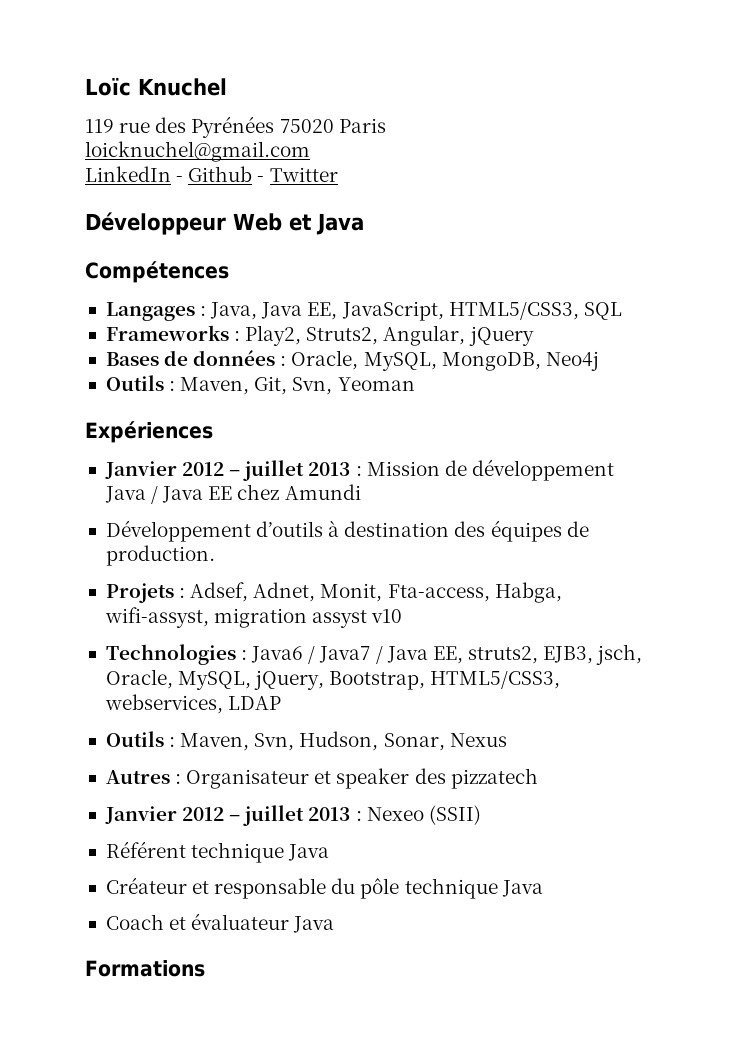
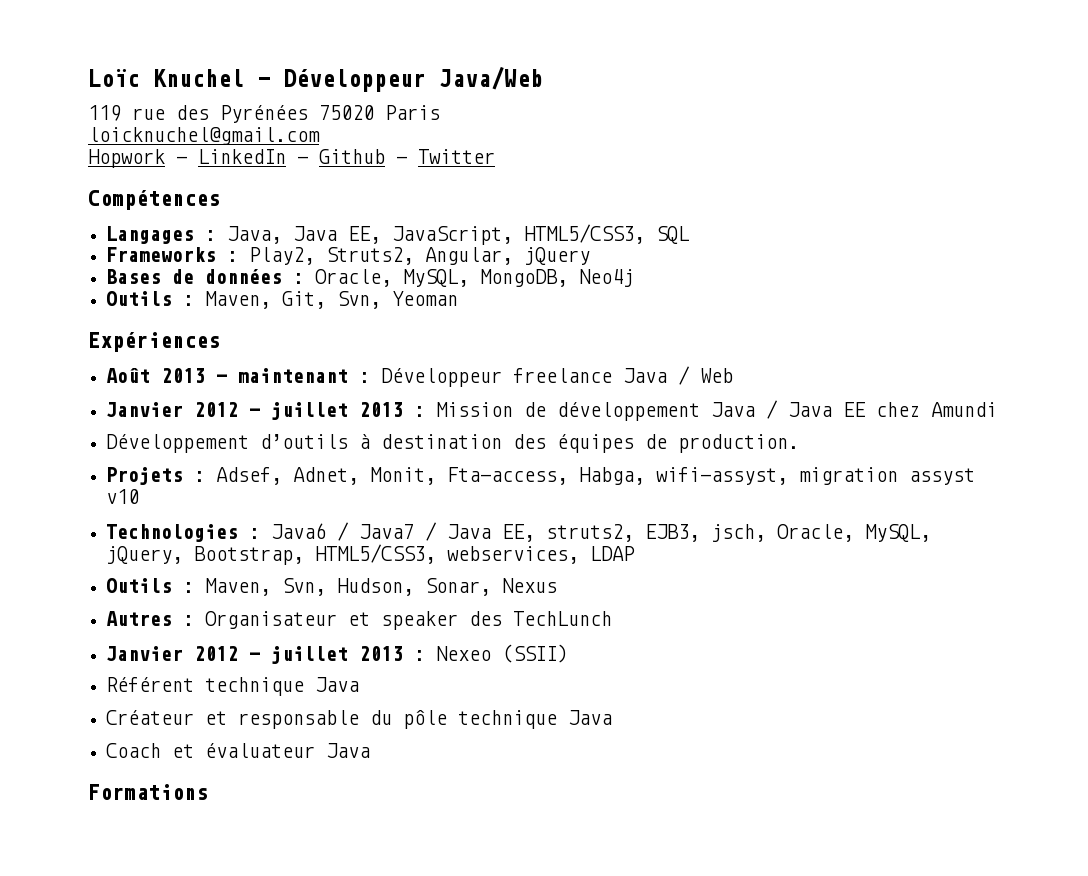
- Loïc Knuchel
+ Loïc Knuchel - Développeur Java/Web
- LinkedIn - Github - Twitter
+ Hopwork - LinkedIn - Github - Twitter
- Développeur Web et Java
+ Août 2013 - maintenant : Développeur freelance Java / Web
- Autres : Organisateur et speaker des pizzatech
+ Autres : Organisateur et speaker des TechLunch

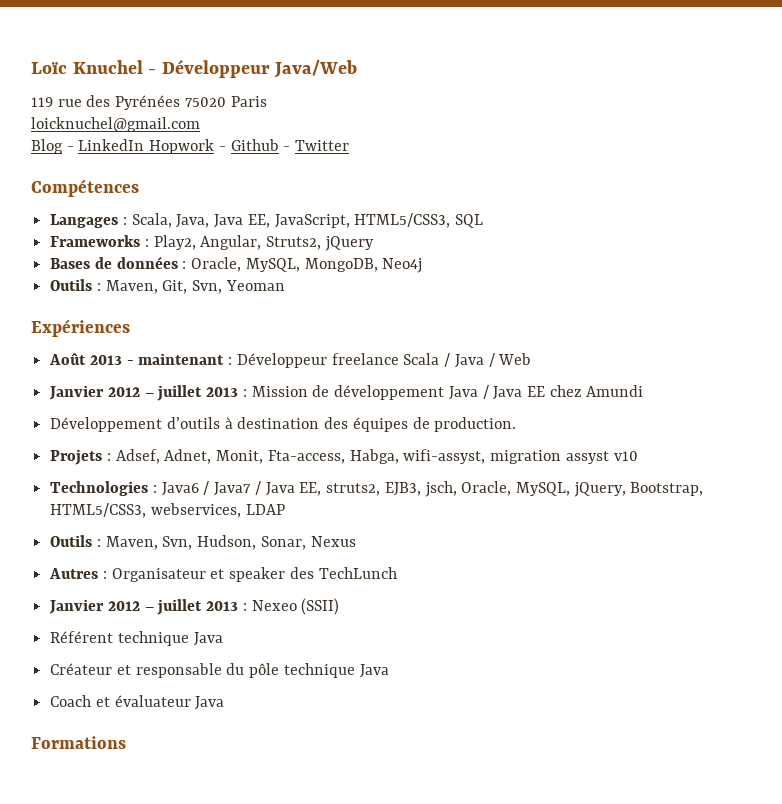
- Hopwork - LinkedIn - Github - Twitter
+ Blog - LinkedIn Hopwork - Github - Twitter
- Langages : Java, Java EE, JavaScript, HTML5/CSS3, SQL
+ Langages : Scala, Java, Java EE, JavaScript, HTML5/CSS3, SQL
- Frameworks : Play2, Struts2, Angular, jQuery
+ Frameworks : Play2, Angular, Struts2, jQuery
- Août 2013 - maintenant : Développeur freelance Java / Web
+ Août 2013 - maintenant : Développeur freelance Scala / Java / Web

